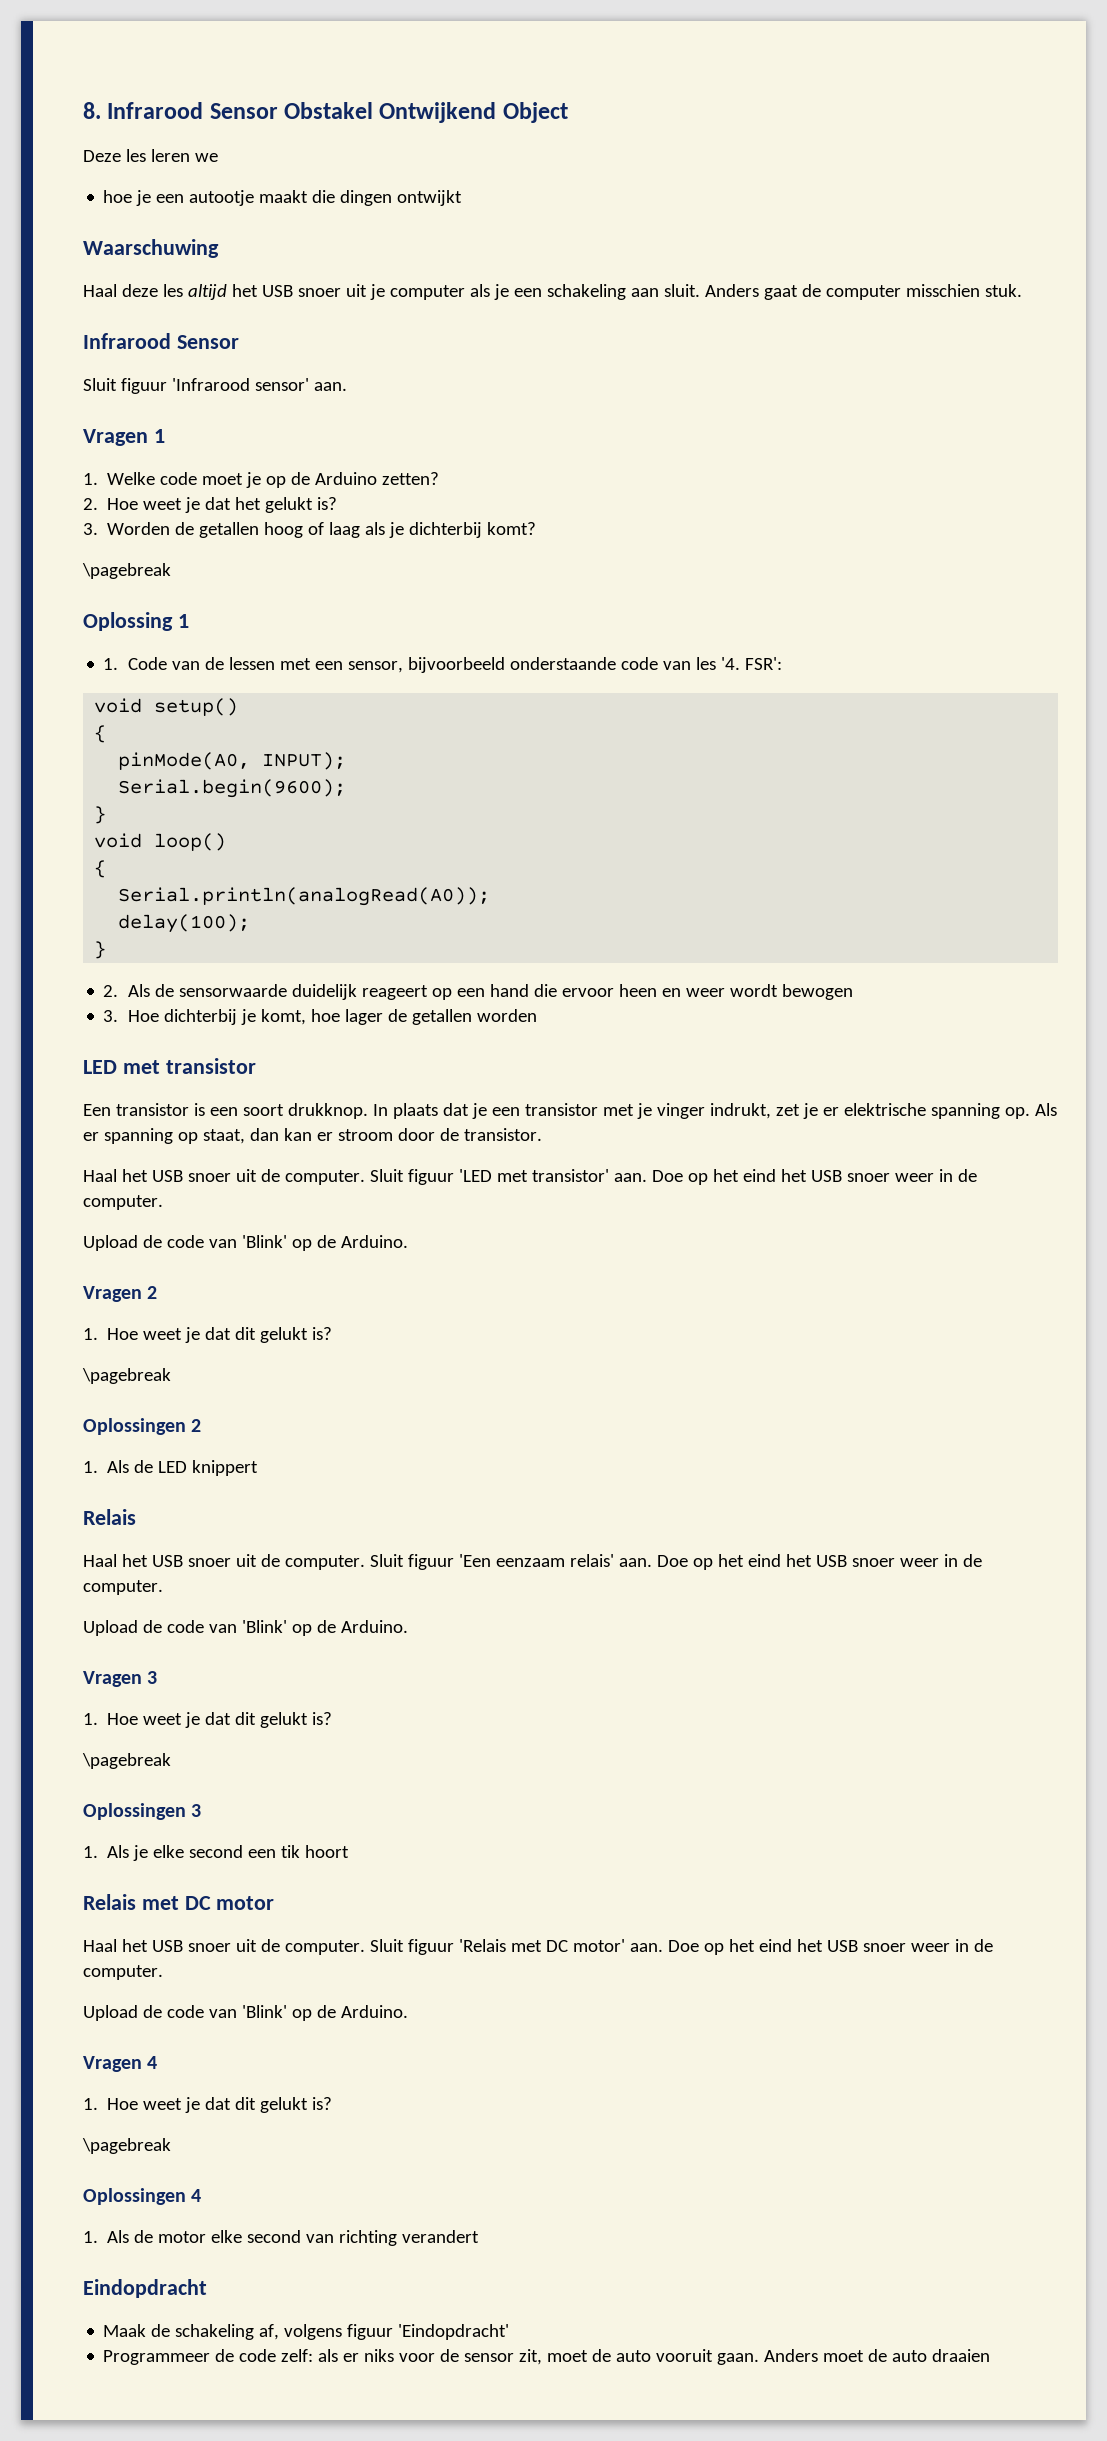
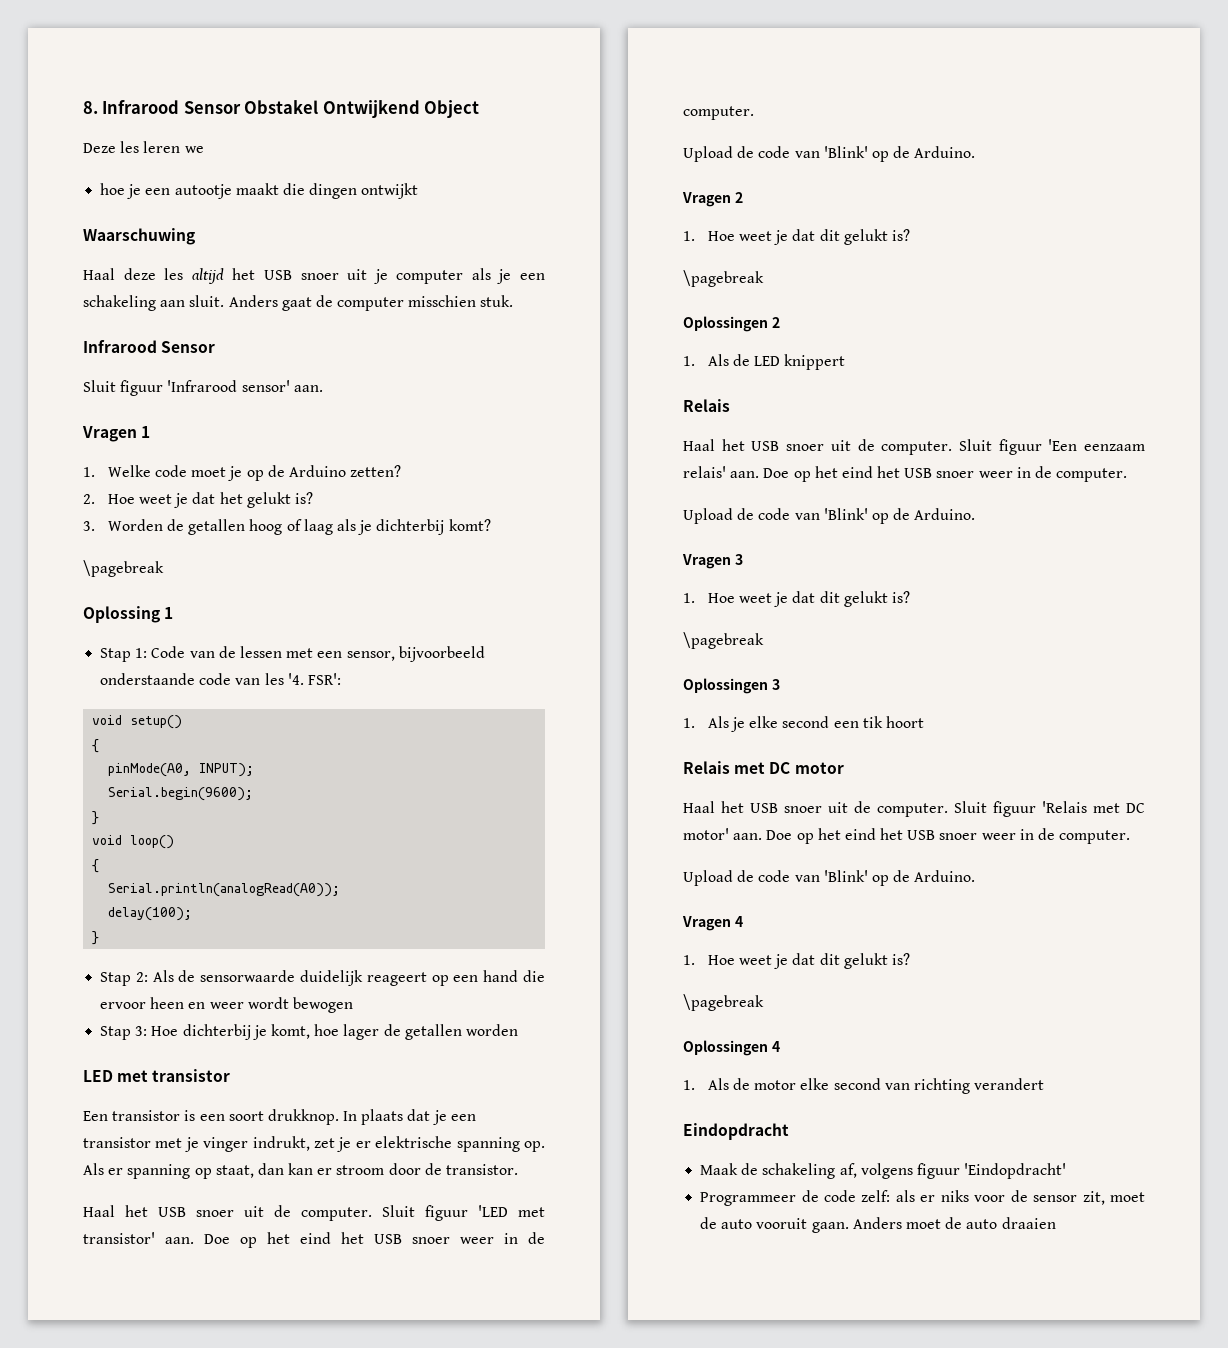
- 1. Code van de lessen met een sensor, bijvoorbeeld onderstaande code van les '4. FSR':
+ Stap 1: Code van de lessen met een sensor, bijvoorbeeld onderstaande code van les '4. FSR':
- 2. Als de sensorwaarde duidelijk reageert op een hand die ervoor heen en weer wordt bewogen
+ Stap 2: Als de sensorwaarde duidelijk reageert op een hand die ervoor heen en weer wordt bewogen
- 3. Hoe dichterbij je komt, hoe lager de getallen worden
+ Stap 3: Hoe dichterbij je komt, hoe lager de getallen worden

